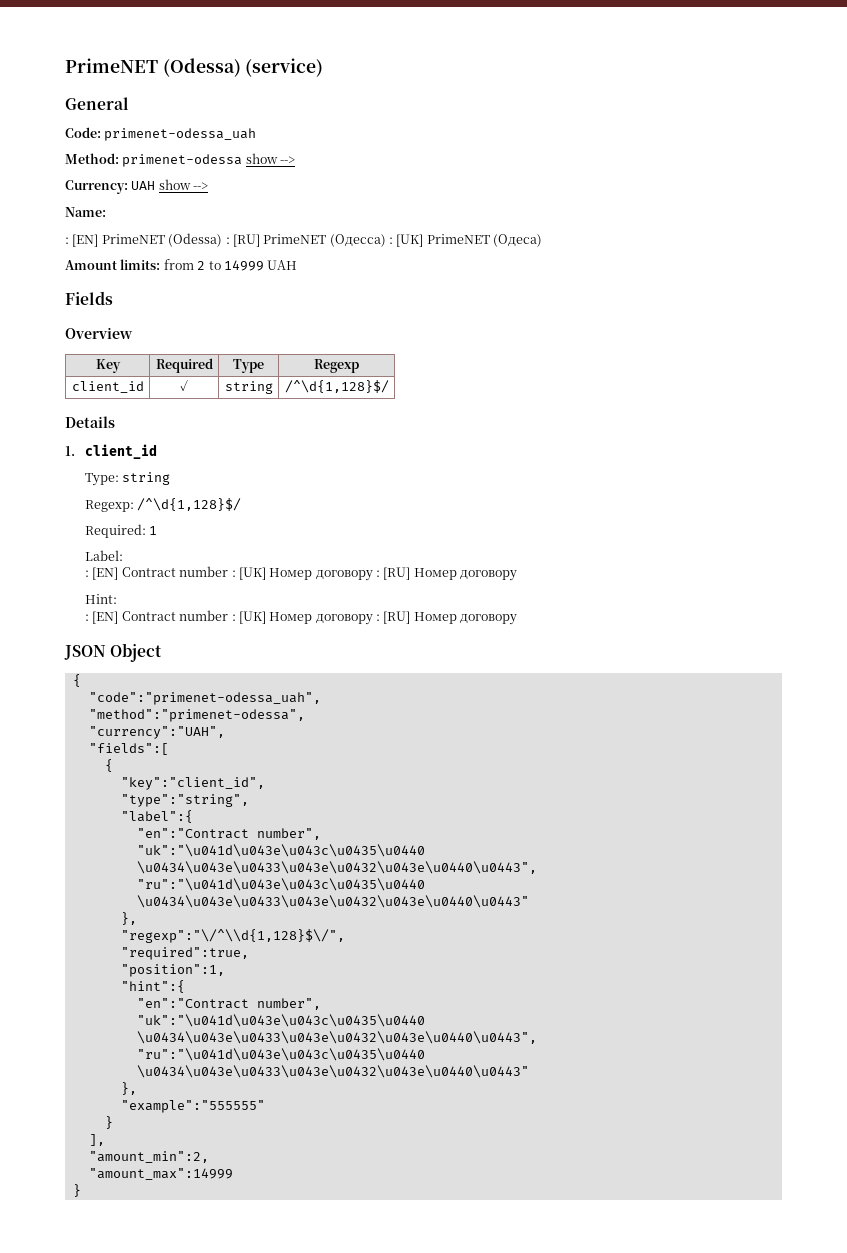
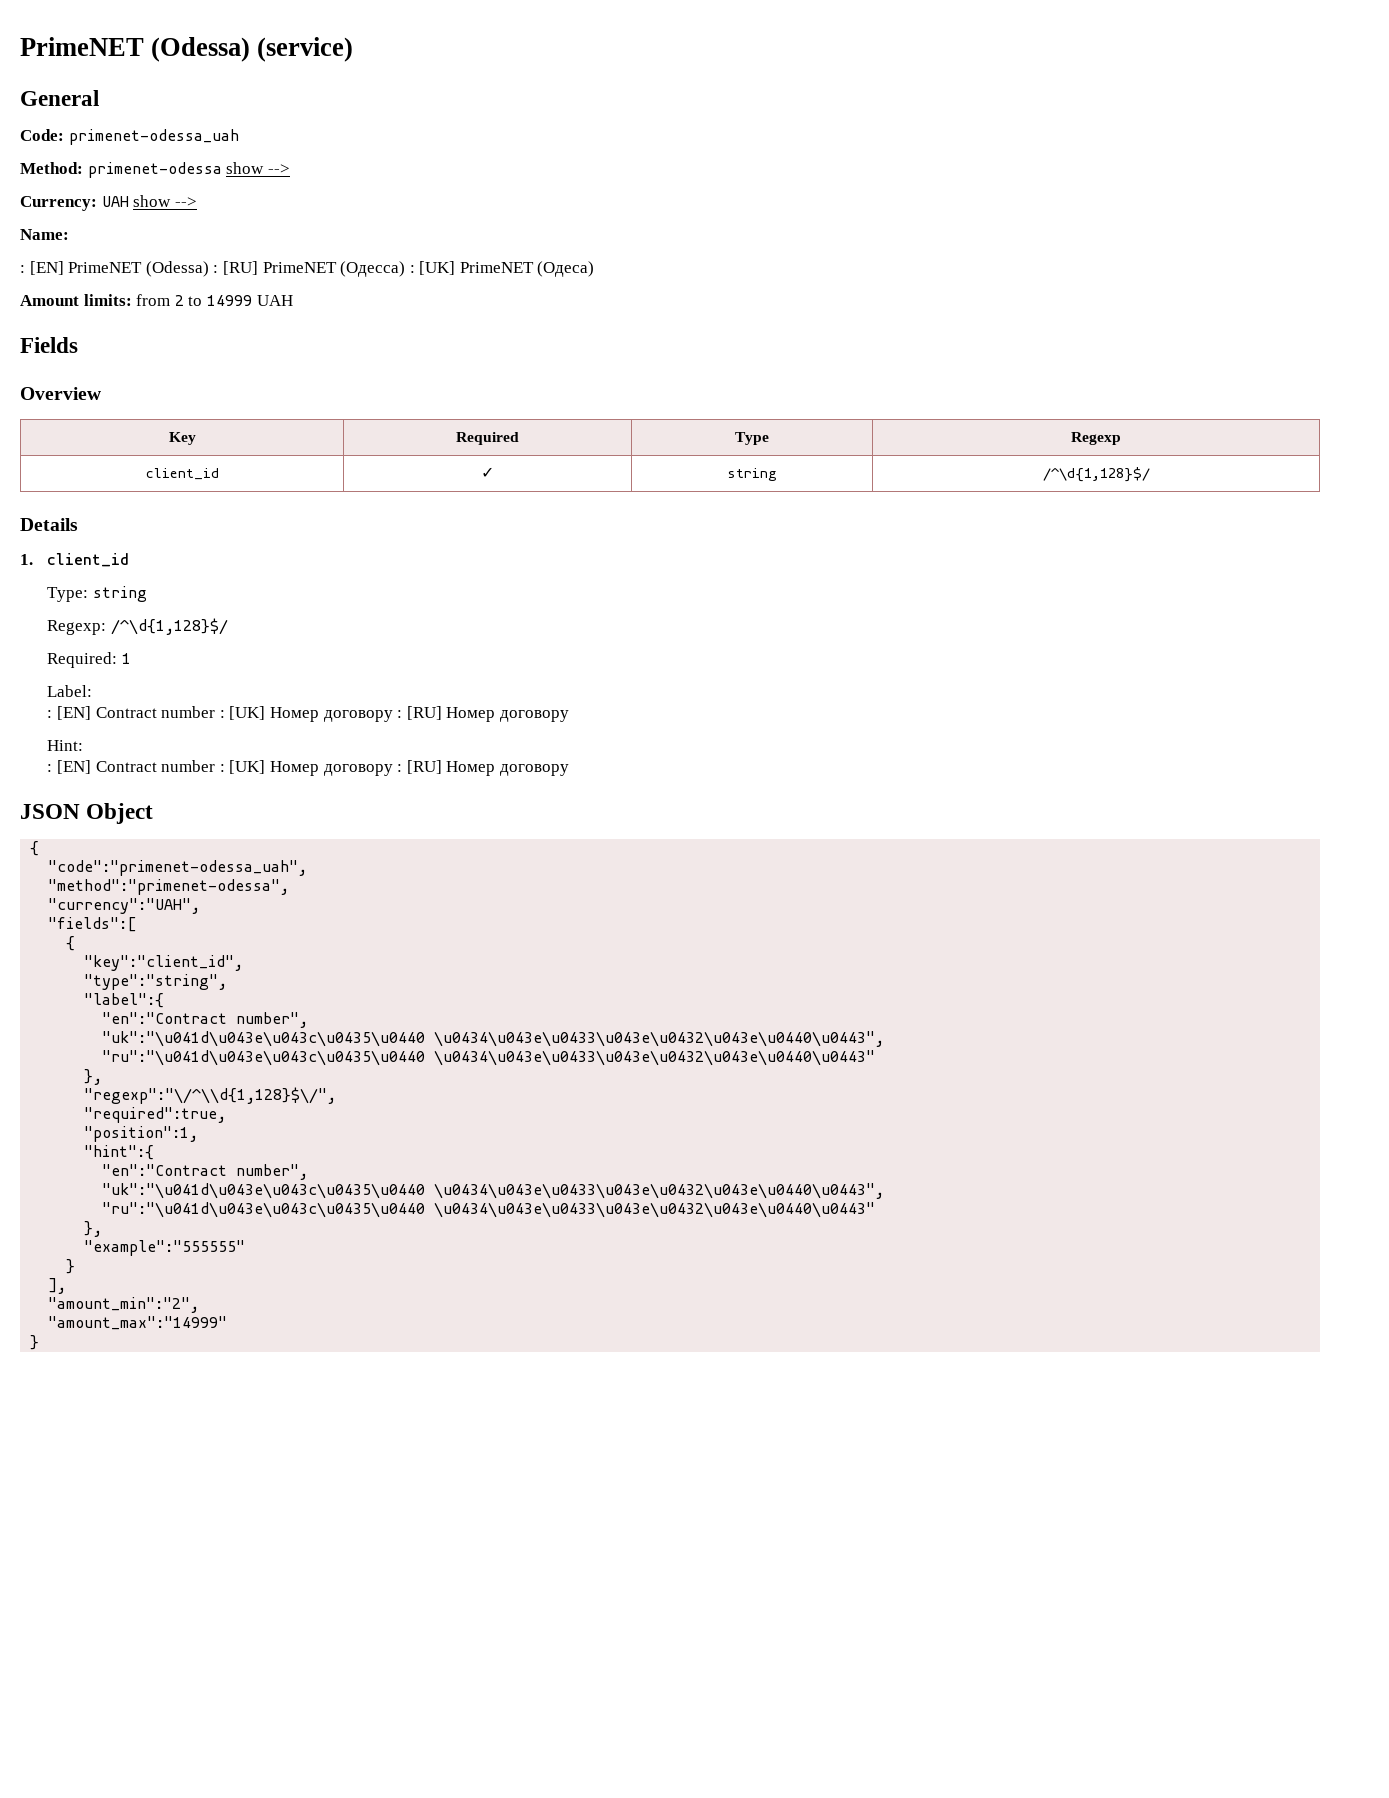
- "amount_min":2,
- "amount_max":14999
+ "amount_min":"2",
+ "amount_max":"14999"

